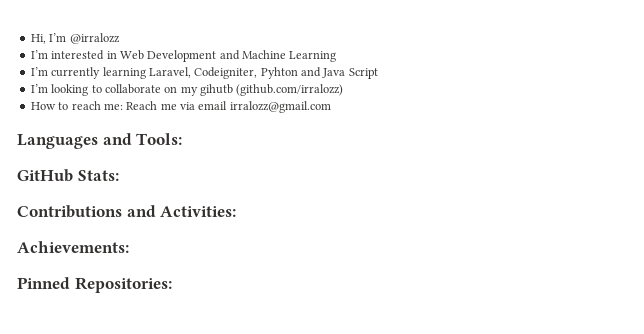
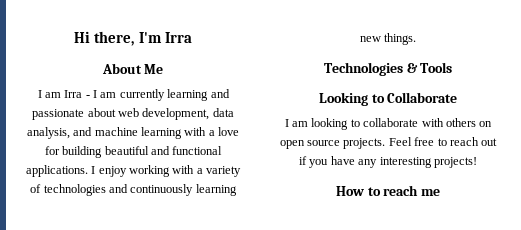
- Hi, I’m @irralozz
- I’m interested in Web Development and Machine Learning
- I’m currently learning Laravel, Codeigniter, Pyhton and Java Script
- I’m looking to collaborate on my gihutb (github.com/irralozz)
- How to reach me: Reach me via email irralozz@gmail.com
- Languages and Tools:
- GitHub Stats:
- Contributions and Activities:
- Achievements:
- Pinned Repositories:
+ Hi there, I'm Irra
+ About Me
+ I am Irra - I am currently learning and passionate about web development, data analysis, and machine learning with a love for building beautiful and functional applications. I enjoy working with a variety of technologies and continuously learning new things.
+ Technologies & Tools
+ Looking to Collaborate
+ I am looking to collaborate with others on open source projects. Feel free to reach out if you have any interesting projects!
+ How to reach me

